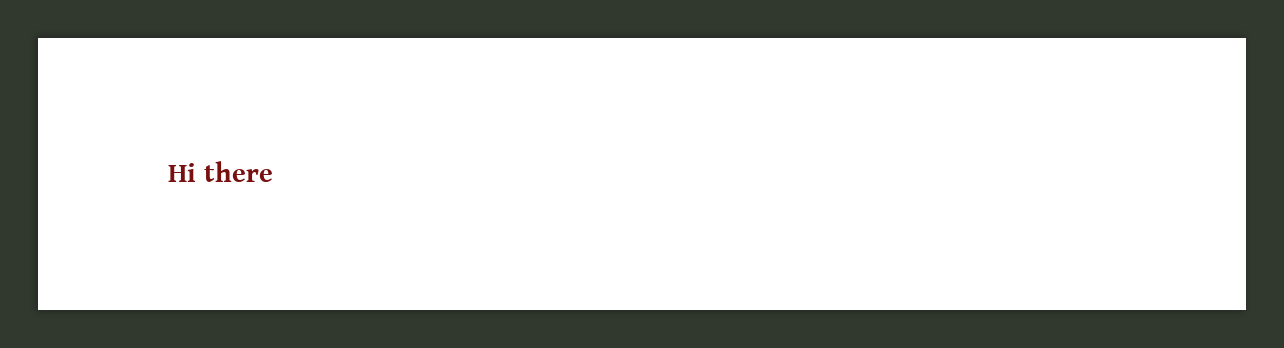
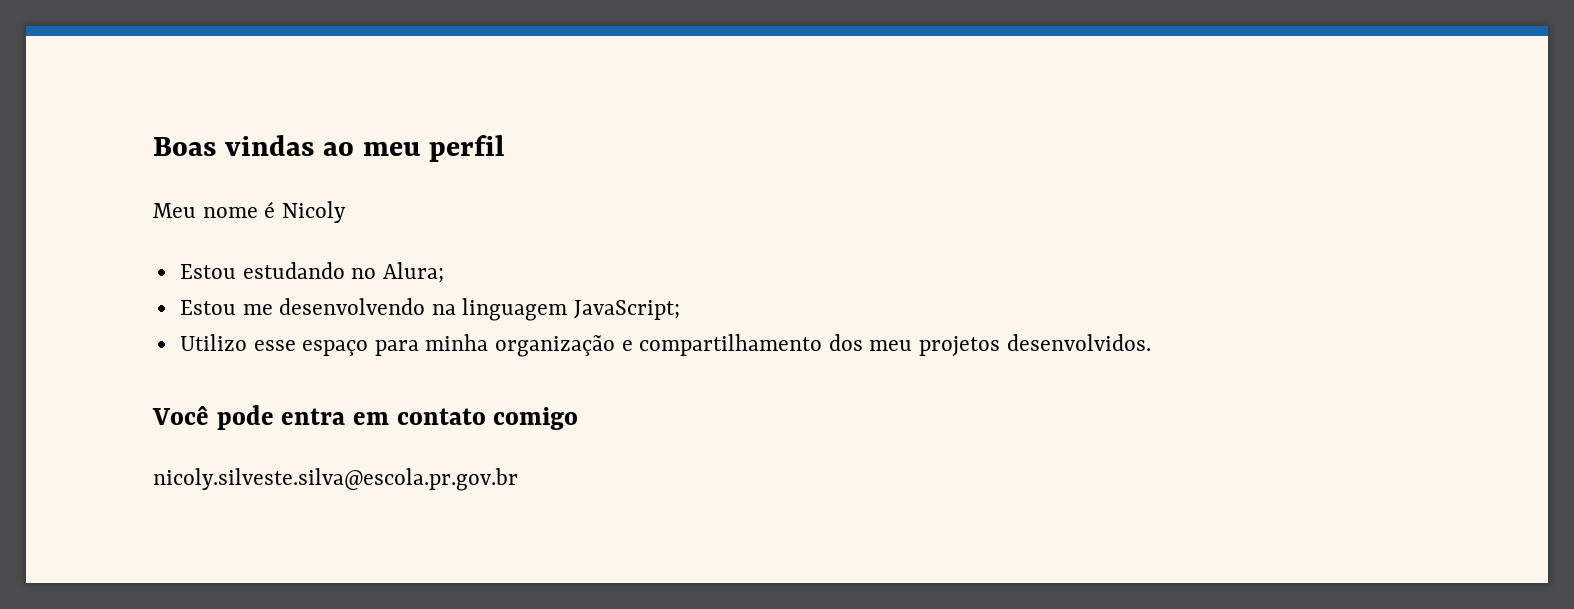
- Hi there
+ Boas vindas ao meu perfil
+ Meu nome é Nicoly
+ Estou estudando no Alura;
+ Estou me desenvolvendo na linguagem JavaScript;
+ Utilizo esse espaço para minha organização e compartilhamento dos meu projetos desenvolvidos.
+ Você pode entra em contato comigo
+ nicoly.silveste.silva@escola.pr.gov.br

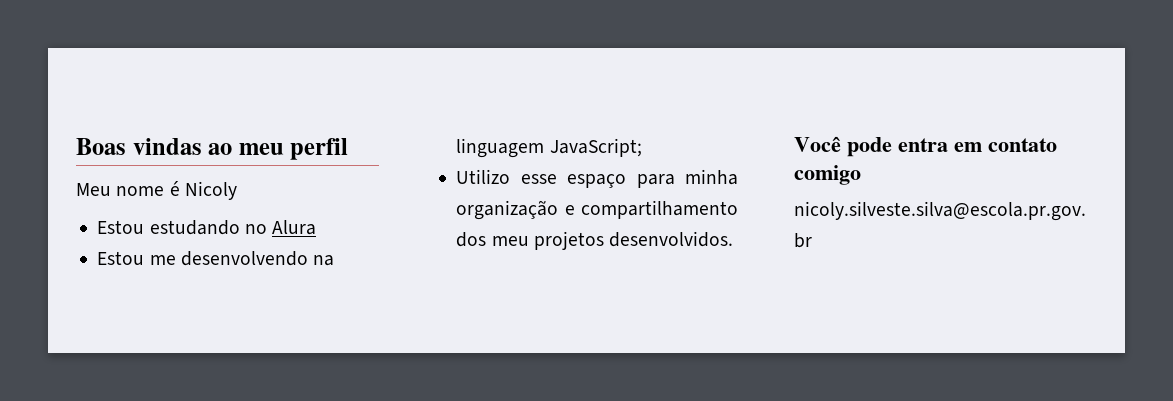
- Estou estudando no Alura;
+ Estou estudando no Alura

